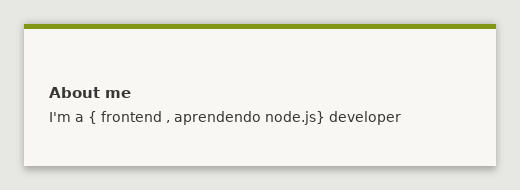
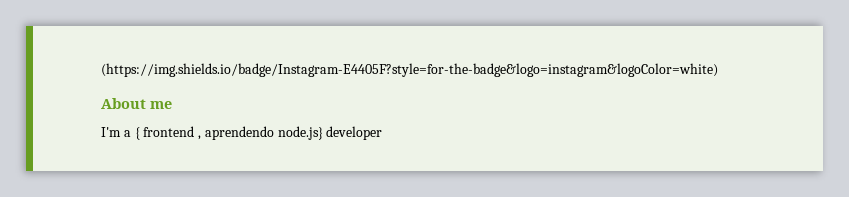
+ (https://img.shields.io/badge/Instagram-E4405F?style=for-the-badge&logo=instagram&logoColor=white)

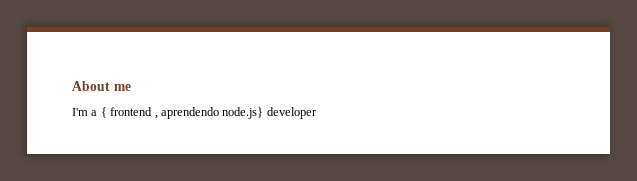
- (https://img.shields.io/badge/Instagram-E4405F?style=for-the-badge&logo=instagram&logoColor=white)

